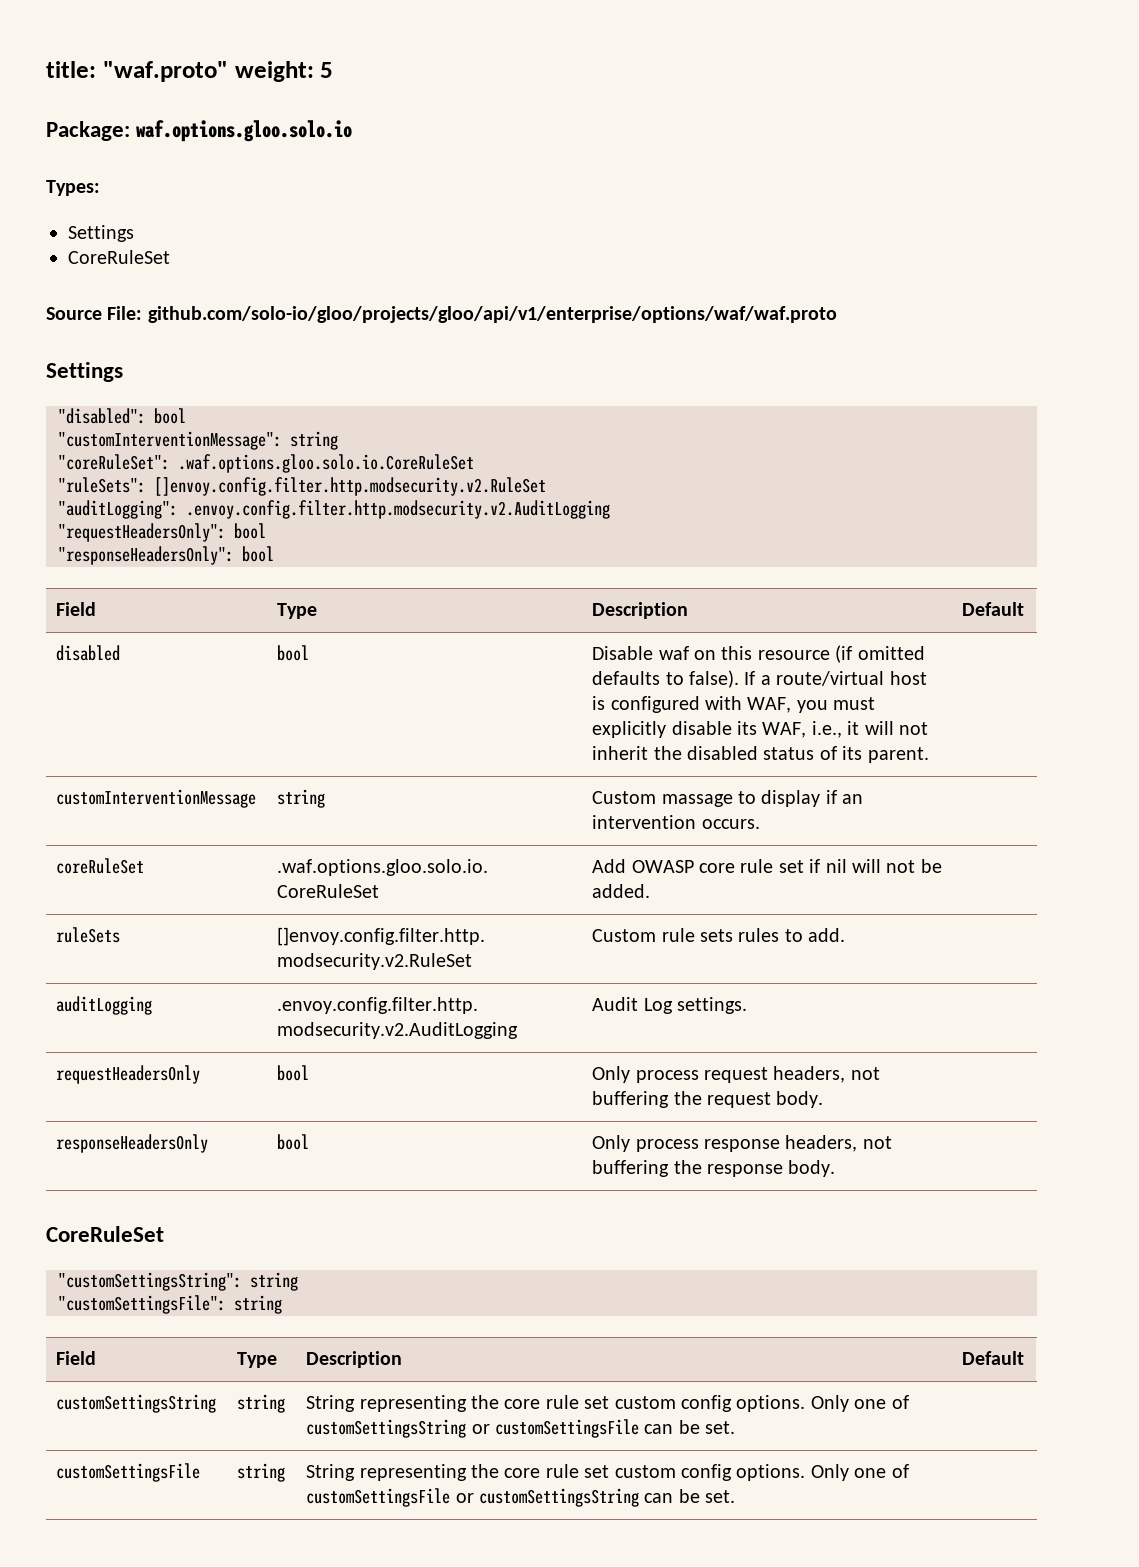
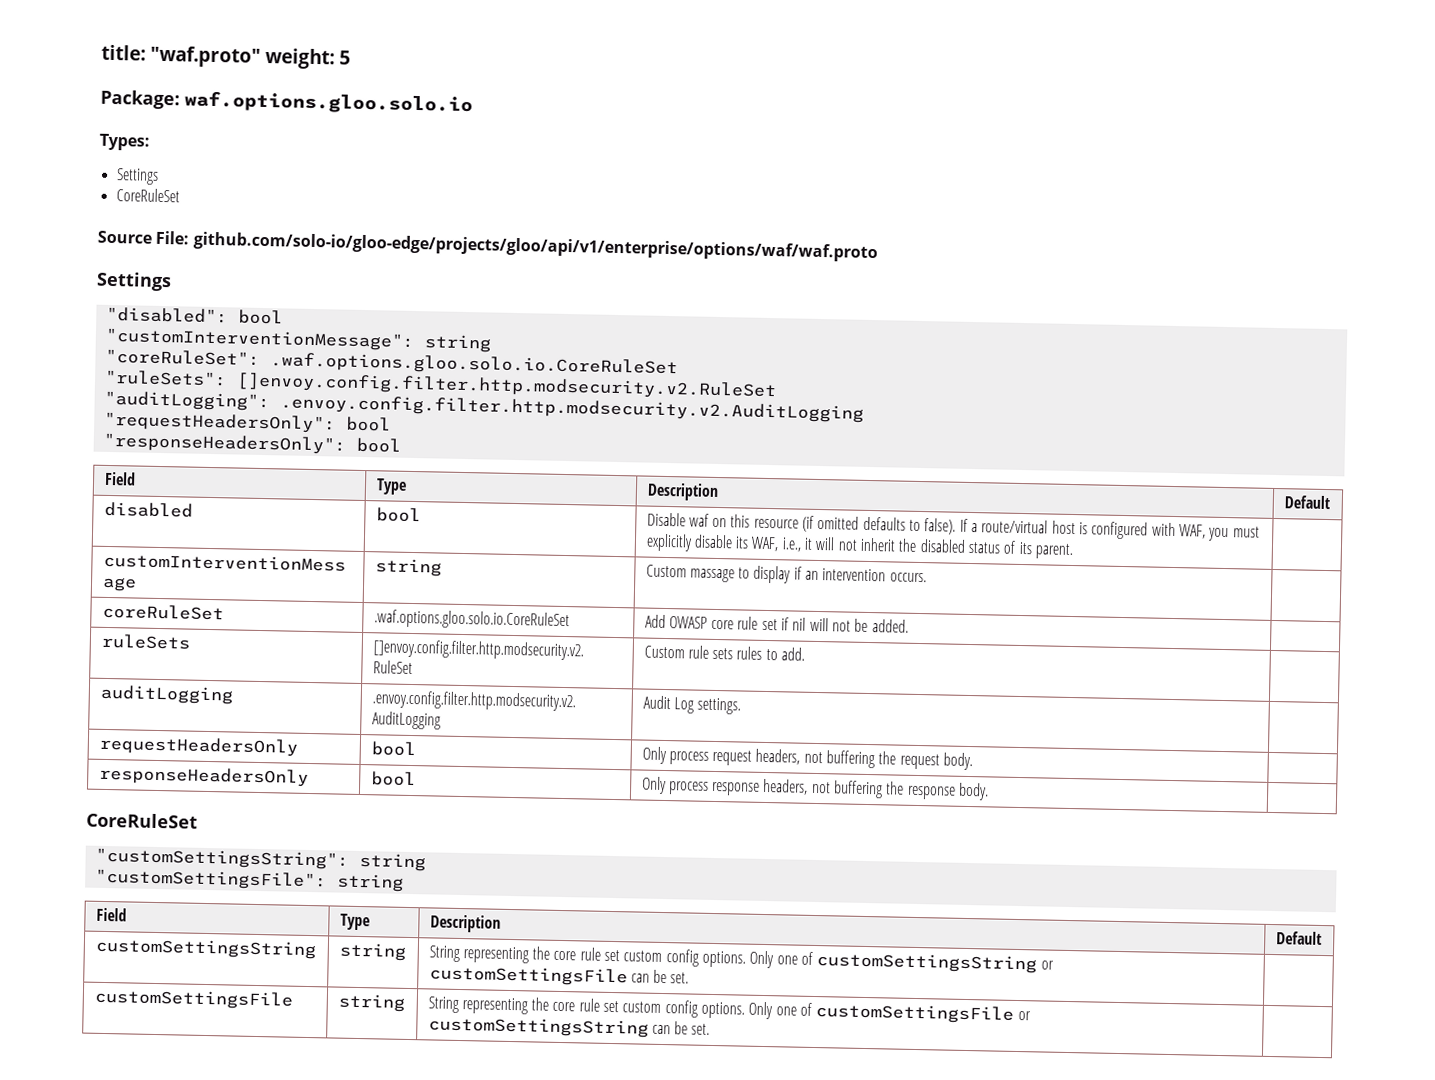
- Source File: github.com/solo-io/gloo/projects/gloo/api/v1/enterprise/options/waf/waf.proto
+ Source File: github.com/solo-io/gloo-edge/projects/gloo/api/v1/enterprise/options/waf/waf.proto

